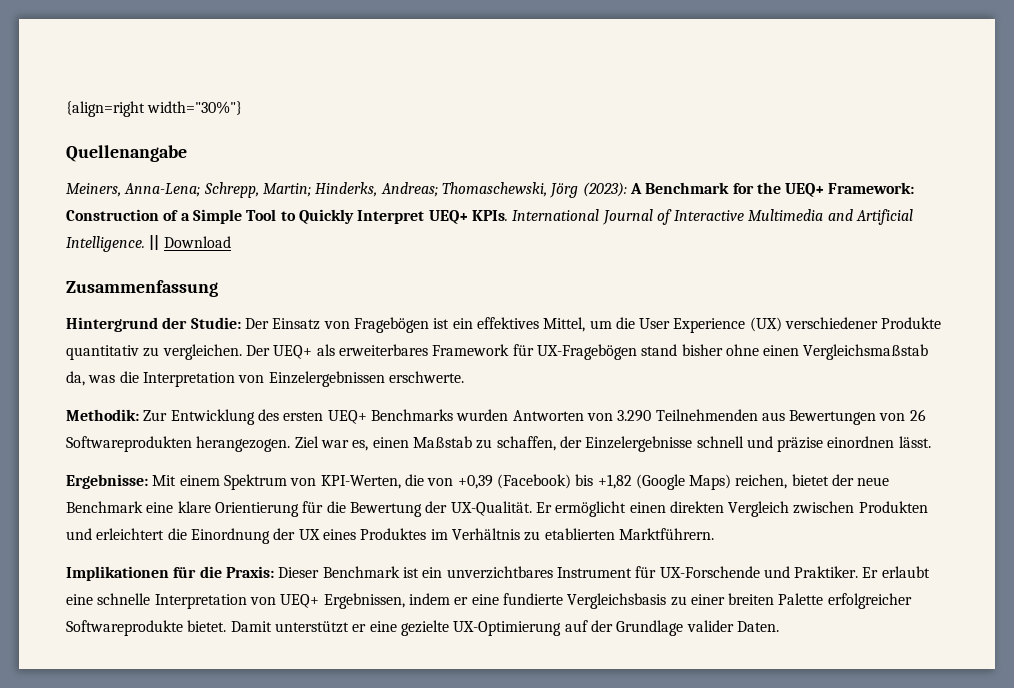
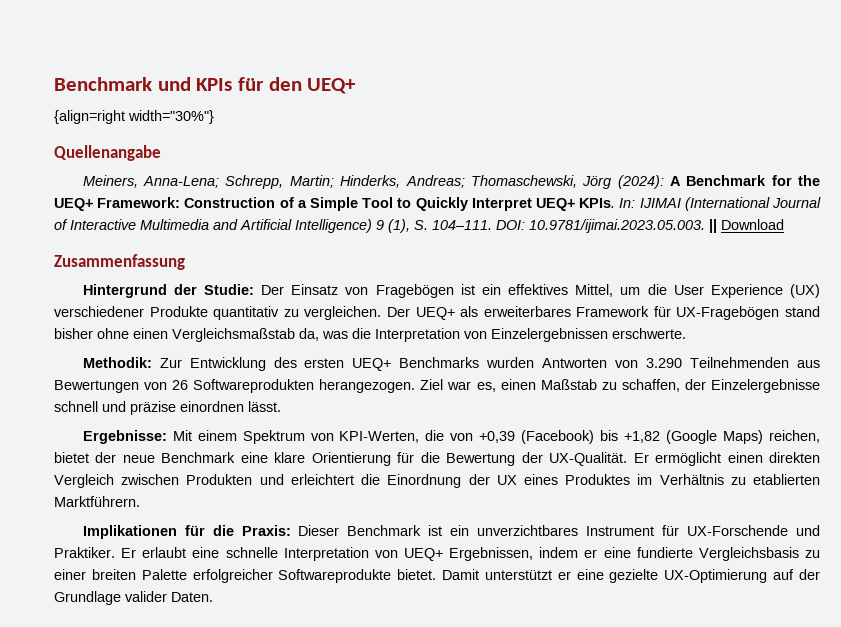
+ Benchmark und KPIs für den UEQ+
- Meiners, Anna-Lena; Schrepp, Martin; Hinderks, Andreas; Thomaschewski, Jörg (2023): A Benchmark for the UEQ+ Framework: Construction of a Simple Tool to Quickly Interpret UEQ+ KPIs.
+ Meiners, Anna-Lena; Schrepp, Martin; Hinderks, Andreas; Thomaschewski, Jörg (2024): A Benchmark for the UEQ+ Framework: Construction of a Simple Tool to Quickly Interpret UEQ+ KPIs.
- International Journal of Interactive Multimedia and Artificial Intelligence. || Download
+ In: IJIMAI (International Journal of Interactive Multimedia and Artificial Intelligence) 9 (1), S. 104–111. DOI: 10.9781/ijimai.2023.05.003. || Download

